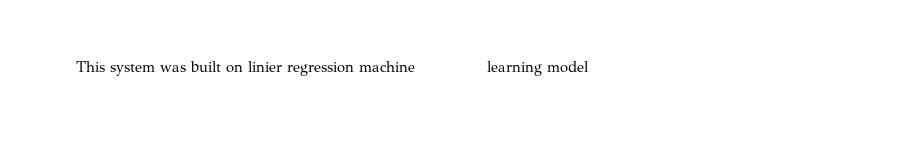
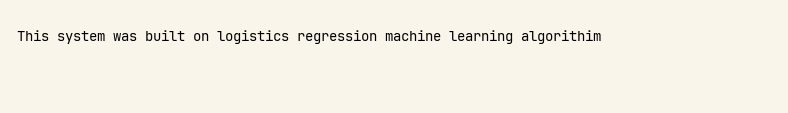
- This system was built on linier regression machine learning model
+ This system was built on logistics regression machine learning algorithim

